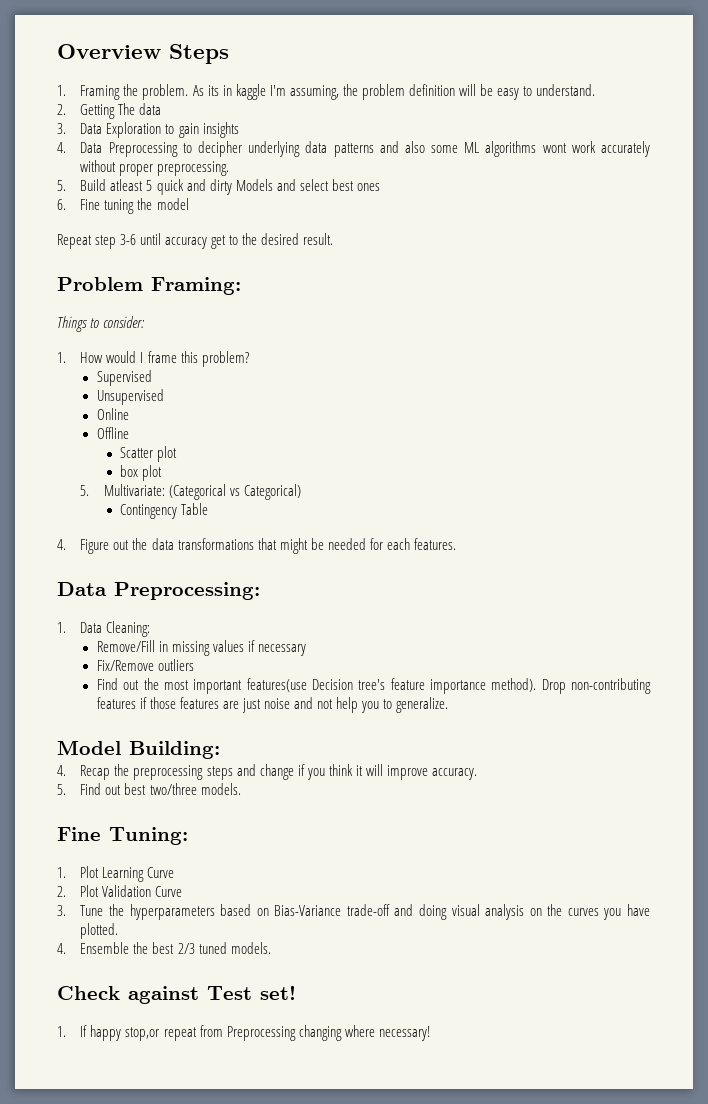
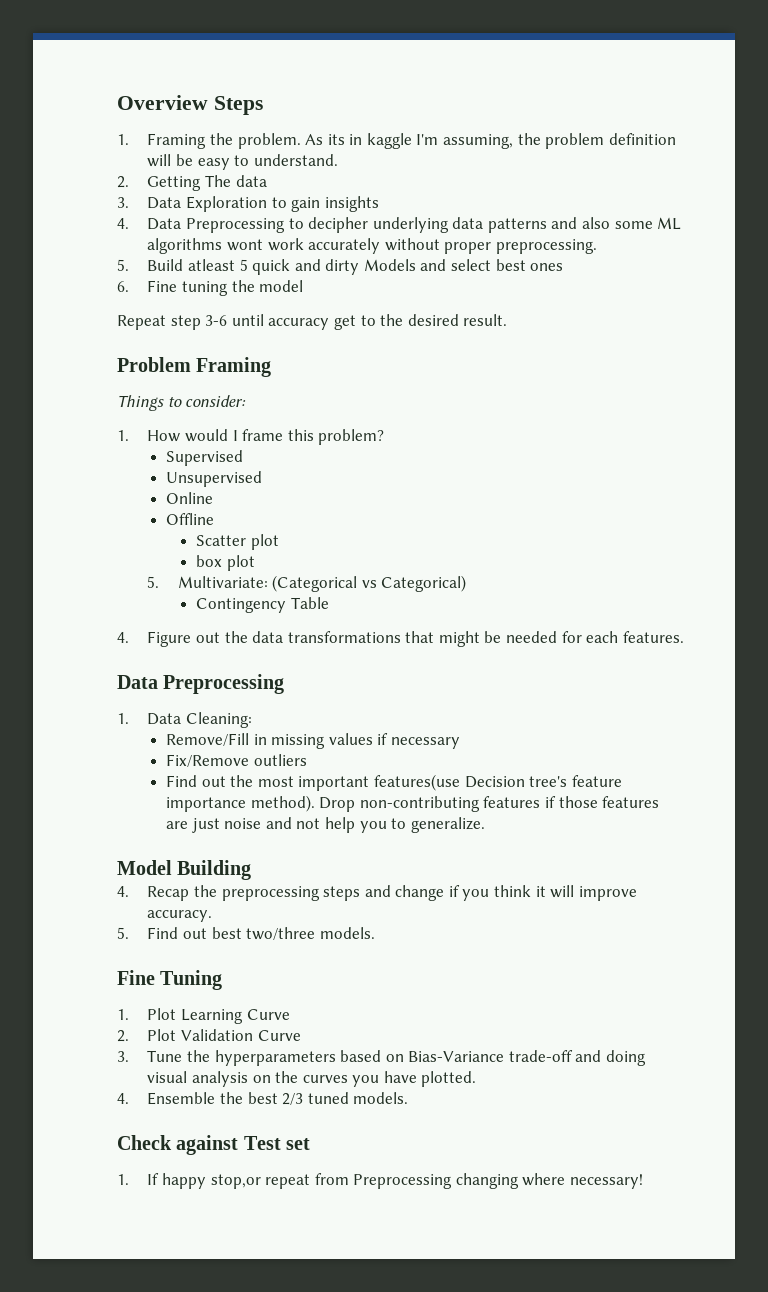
- Problem Framing:
+ Problem Framing
  4. Figure out the data transformations that might be needed for each features.
- Data Preprocessing:
+ Data Preprocessing
- Model Building:
+ Model Building
- Fine Tuning:
+ Fine Tuning
- Check against Test set!
+ Check against Test set

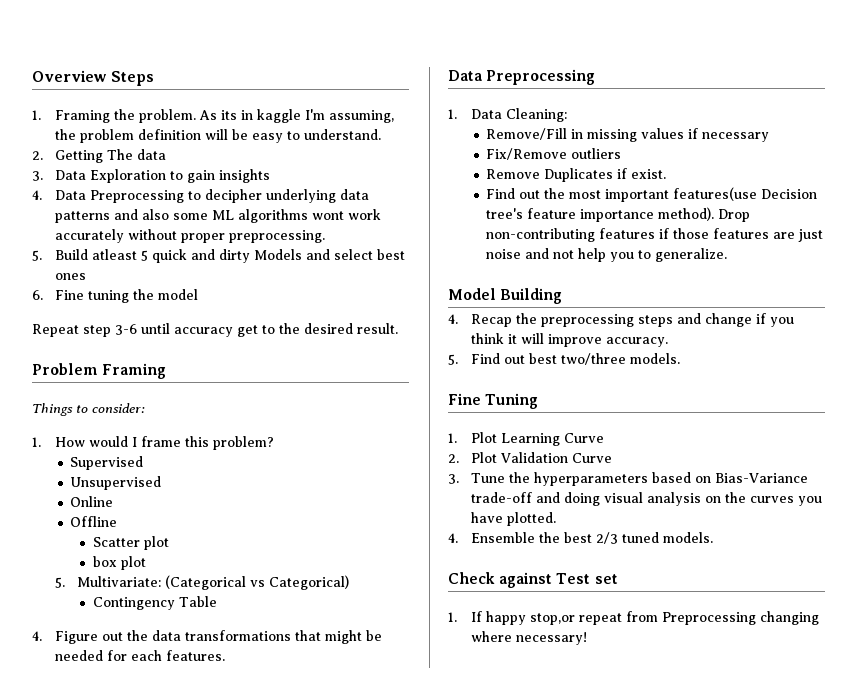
+ Remove Duplicates if exist.

